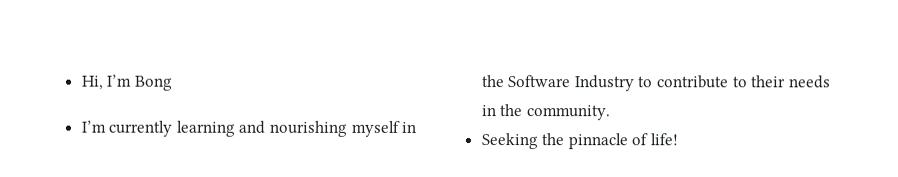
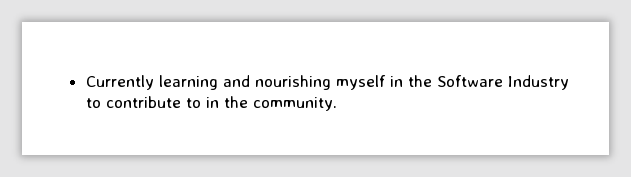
- Hi, I’m Bong
- I’m currently learning and nourishing myself in the Software Industry to contribute to their needs in the community.
+ Currently learning and nourishing myself in the Software Industry to contribute to in the community.
- Seeking the pinnacle of life!

